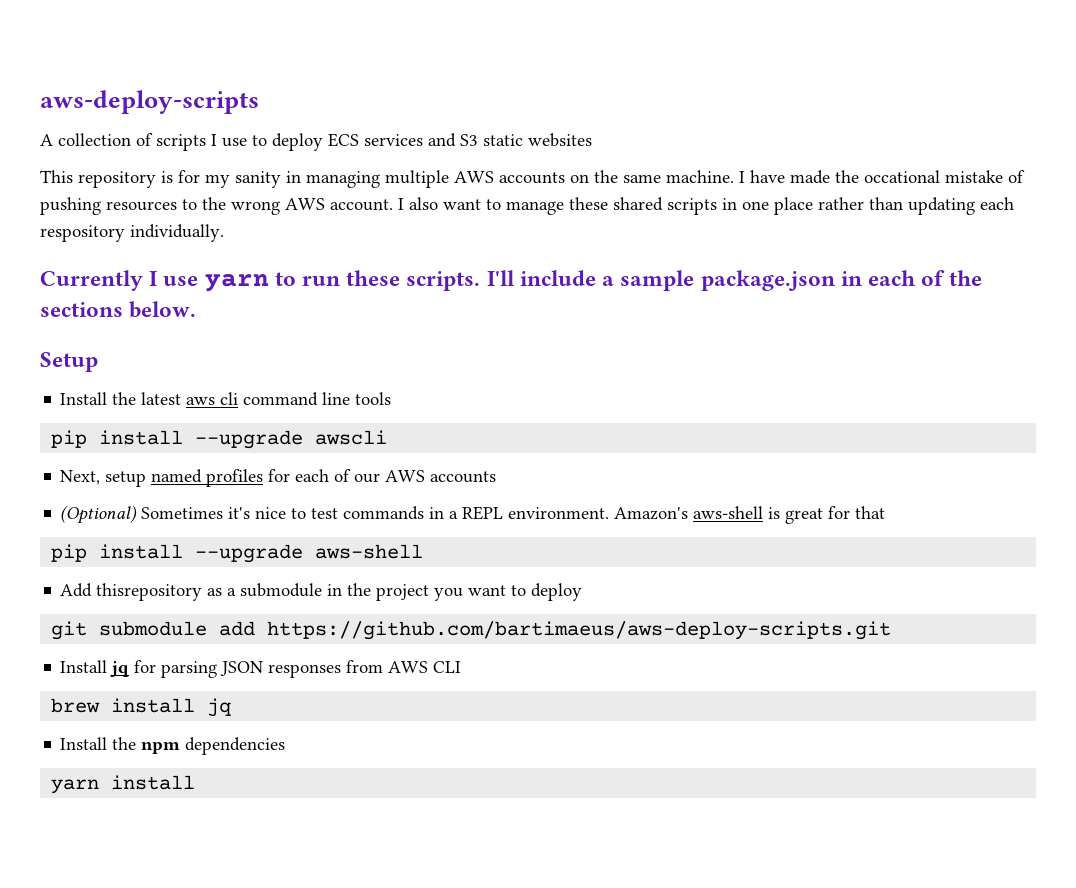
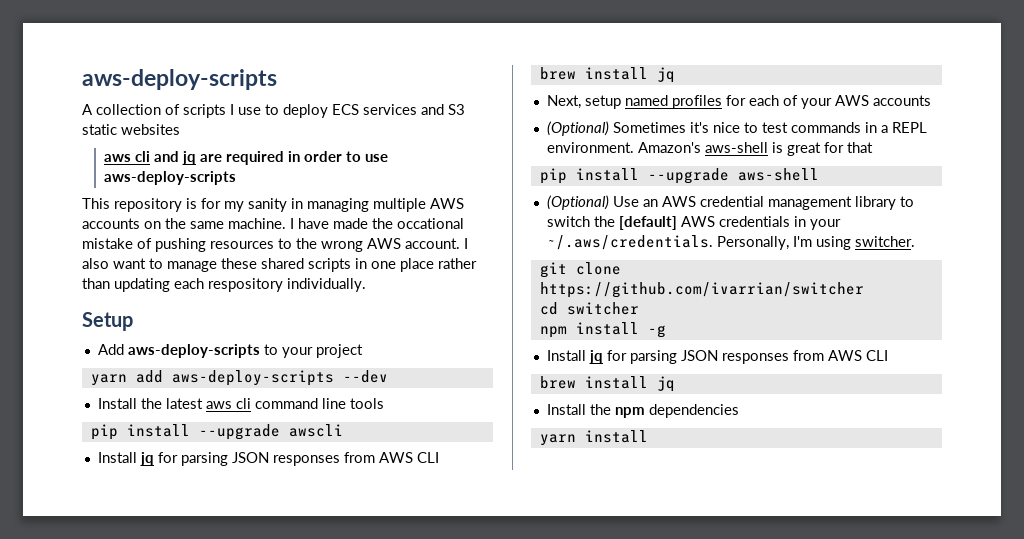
+ aws cli and jq are required in order to use aws-deploy-scripts
- Currently I use yarn to run these scripts. I'll include a sample package.json in each of the sections below.
  Setup
+ Add aws-deploy-scripts to your project
+ yarn add aws-deploy-scripts --dev
  pip install --upgrade awscli
+ Install jq for parsing JSON responses from AWS CLI
+ brew install jq
- Next, setup named profiles for each of our AWS accounts
+ Next, setup named profiles for each of your AWS accounts
- Add thisrepository as a submodule in the project you want to deploy
- git submodule add https://github.com/bartimaeus/aws-deploy-scripts.git
+ (Optional) Use an AWS credential management library to switch the [default] AWS credentials in your ~/.aws/credentials. Personally, I'm using switcher.
+ git clone https://github.com/ivarrian/switcher
+ cd switcher
+ npm install -g

